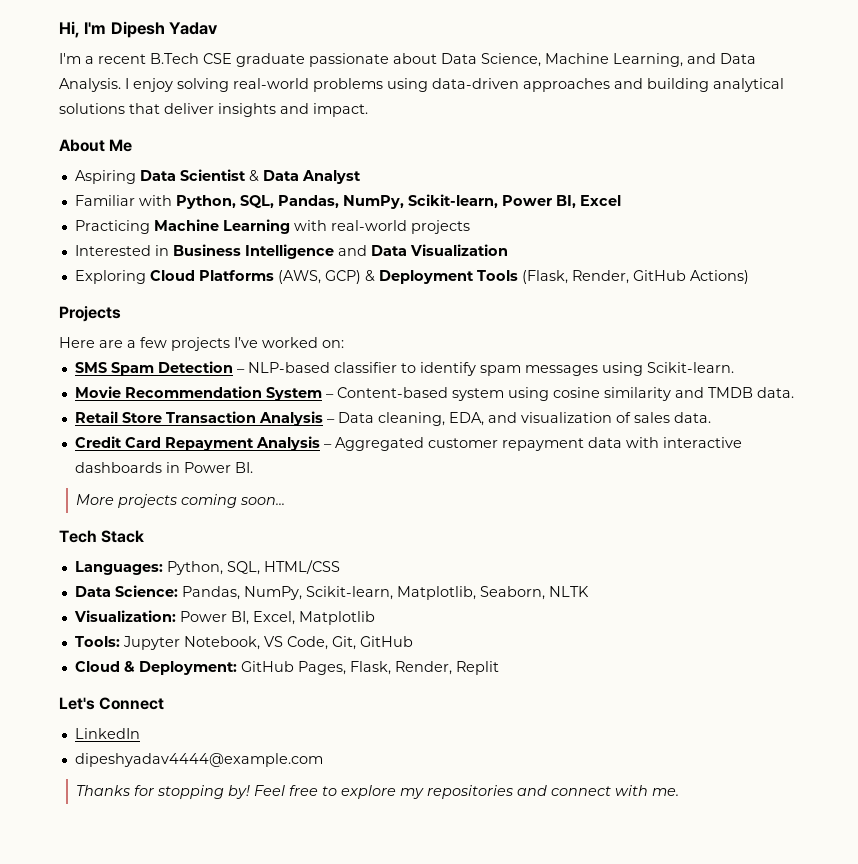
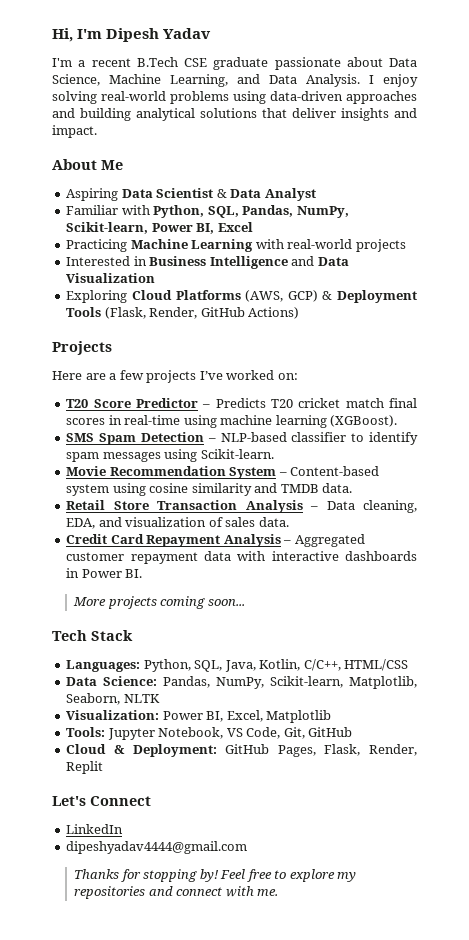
+ T20 Score Predictor – Predicts T20 cricket match final scores in real-time using machine learning (XGBoost).
- Languages: Python, SQL, HTML/CSS
+ Languages: Python, SQL, Java, Kotlin, C/C++, HTML/CSS
- dipeshyadav4444@example.com
+ dipeshyadav4444@gmail.com

